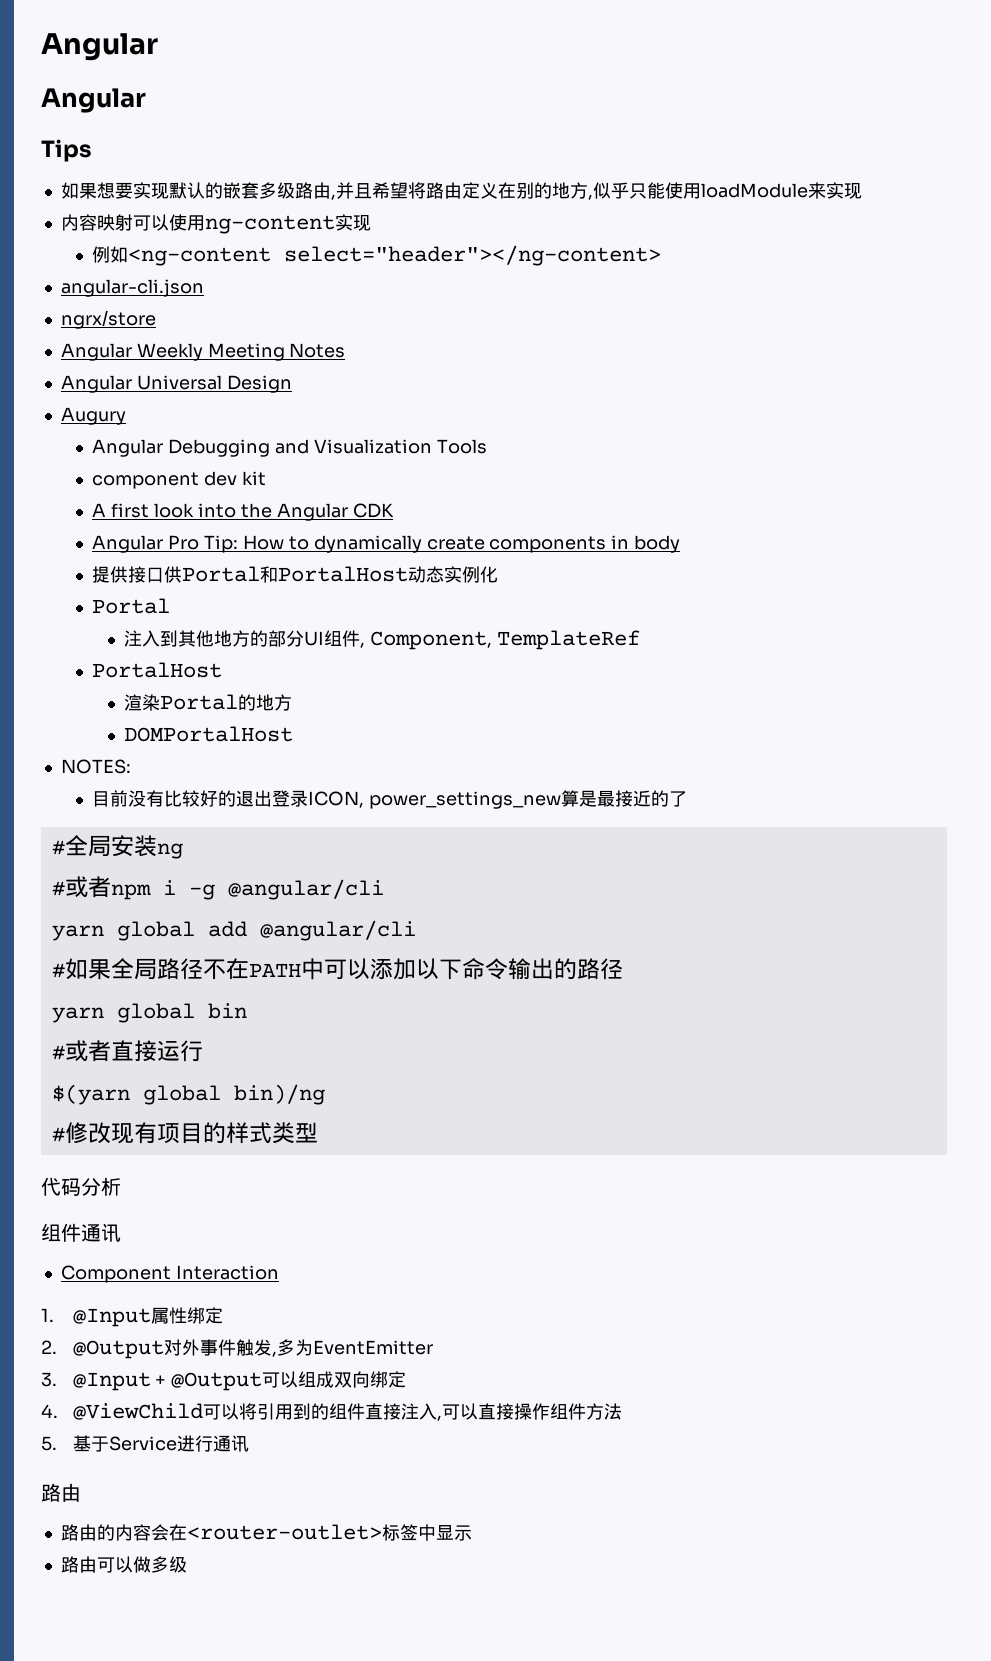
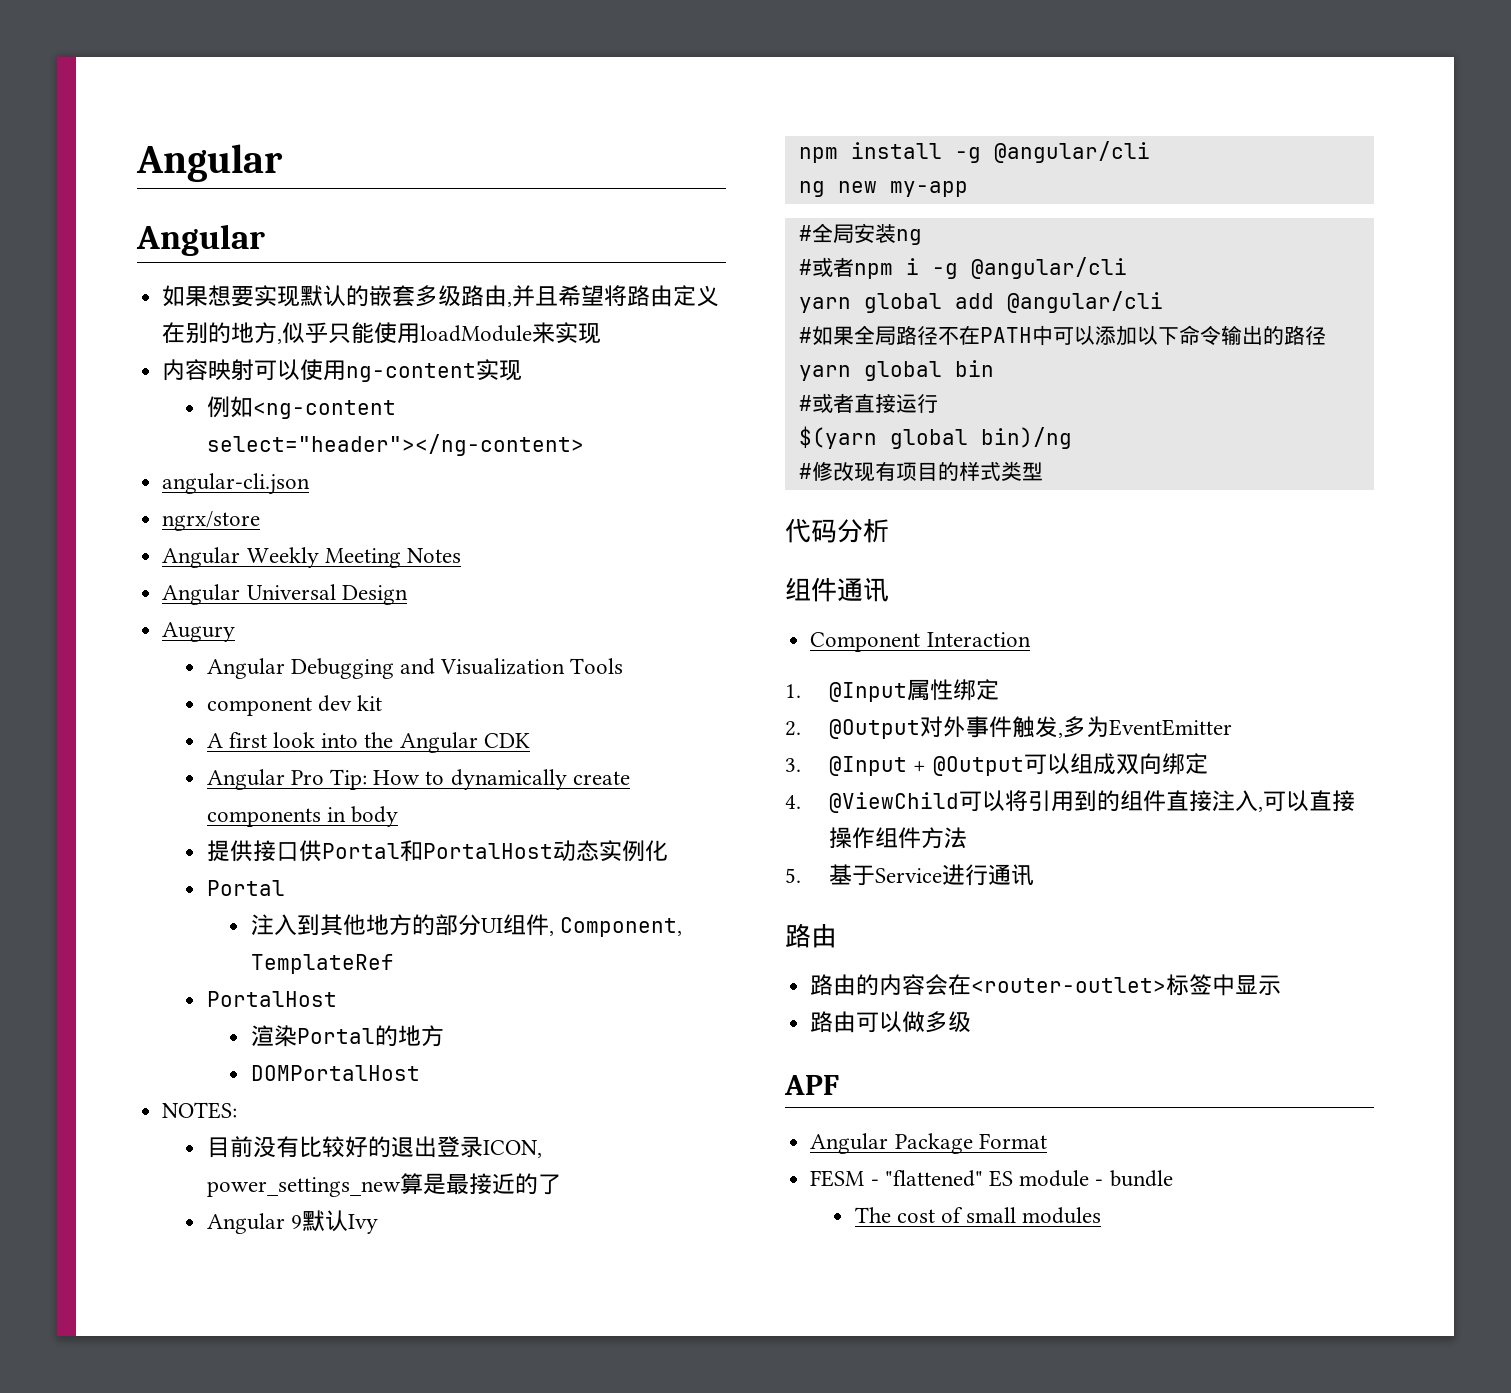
- Tips
+ Angular 9默认Ivy
+ npm install -g @angular/cli
+ ng new my-app
+ APF
+ Angular Package Format
+ FESM - "flattened" ES module - bundle
+ The cost of small modules

